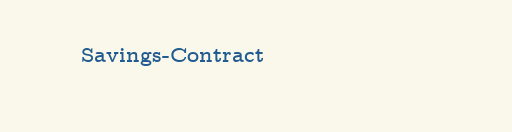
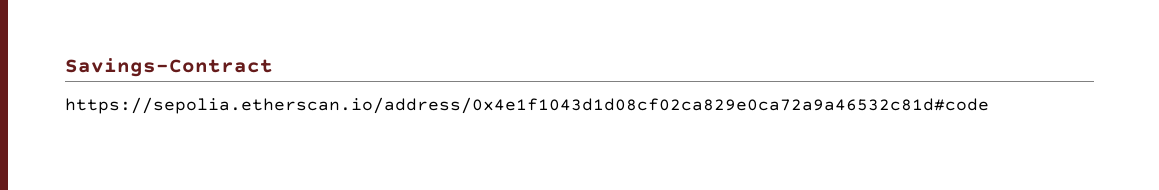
+ https://sepolia.etherscan.io/address/0x4e1f1043d1d08cf02ca829e0ca72a9a46532c81d#code

